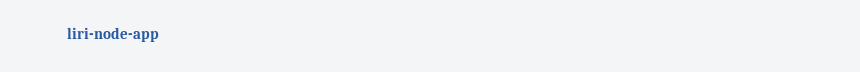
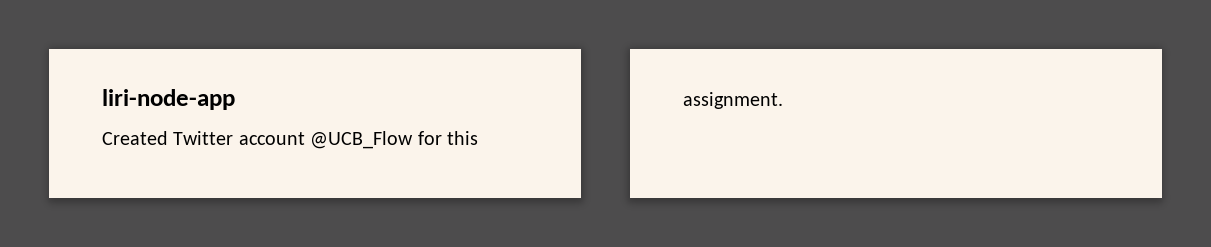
+ Created Twitter account @UCB_Flow for this assignment.

